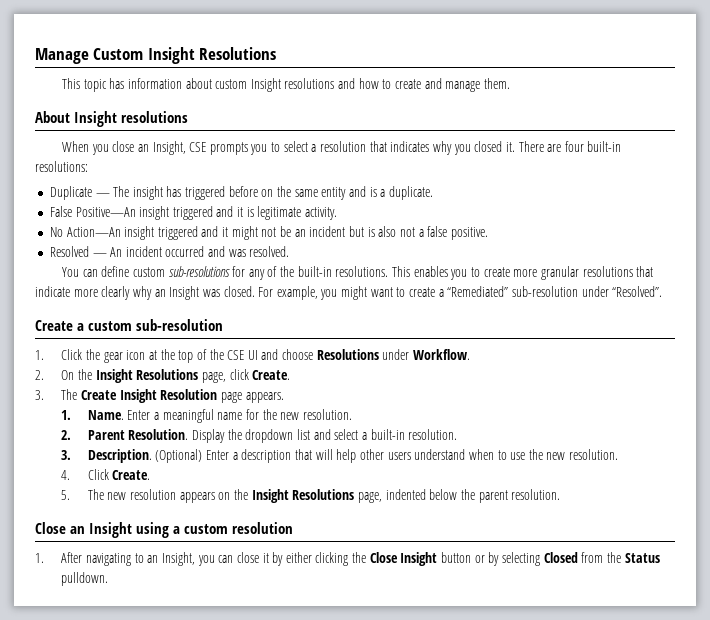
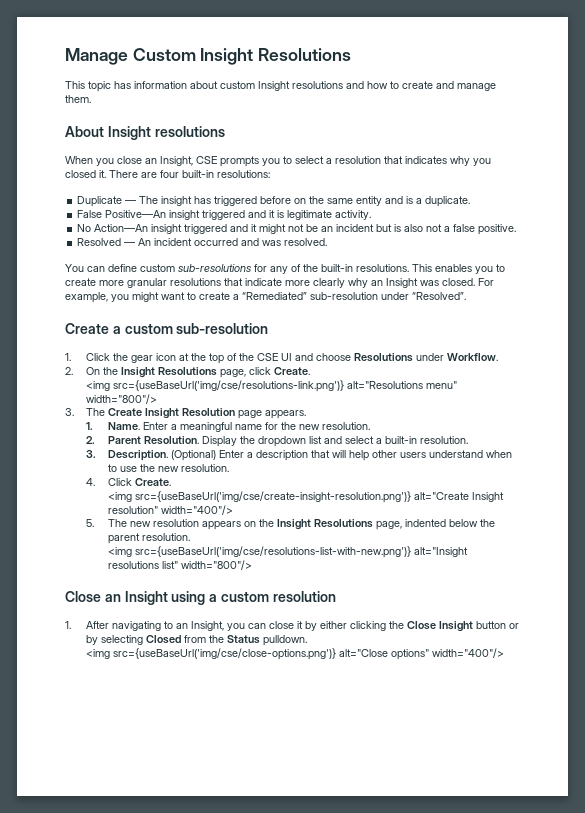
+ <img src={useBaseUrl('img/cse/resolutions-link.png')} alt="Resolutions menu" width="800"/>
+ <img src={useBaseUrl('img/cse/create-insight-resolution.png')} alt="Create Insight resolution" width="400"/>
+ <img src={useBaseUrl('img/cse/resolutions-list-with-new.png')} alt="Insight resolutions list" width="800"/>
+ <img src={useBaseUrl('img/cse/close-options.png')} alt="Close options" width="400"/>

